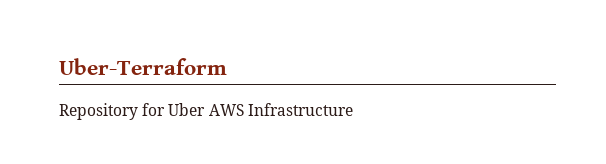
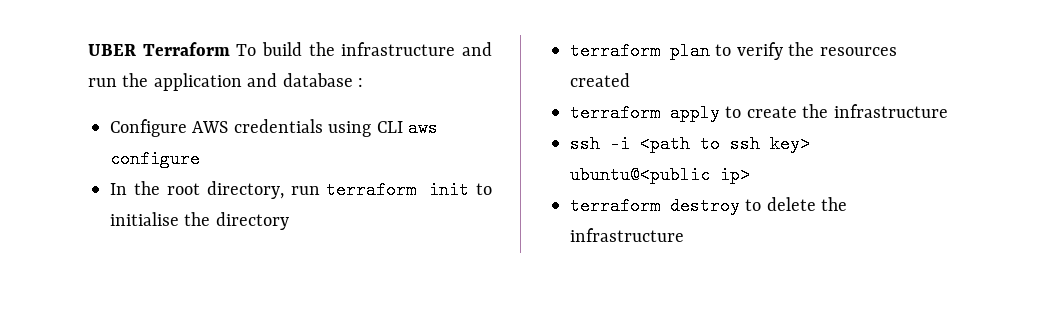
- Uber-Terraform
- Repository for Uber AWS Infrastructure
+ UBER Terraform To build the infrastructure and run the application and database :
+ Configure AWS credentials using CLI aws configure
+ In the root directory, run terraform init to initialise the directory
+ terraform plan to verify the resources created
+ terraform apply to create the infrastructure
+ ssh -i <path to ssh key> ubuntu@<public ip>
+ terraform destroy to delete the infrastructure

